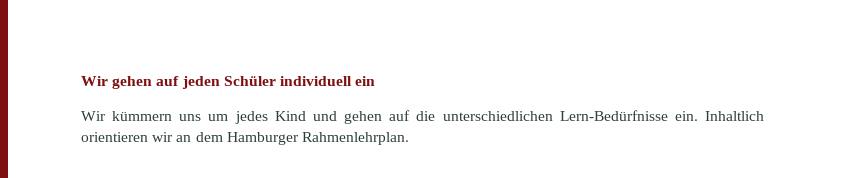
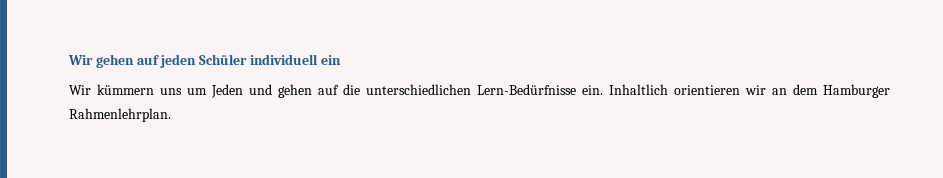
- Wir kümmern uns um jedes Kind und gehen auf die unterschiedlichen Lern-Bedürfnisse ein.
+ Wir kümmern uns um Jeden und gehen auf die unterschiedlichen Lern-Bedürfnisse ein.

